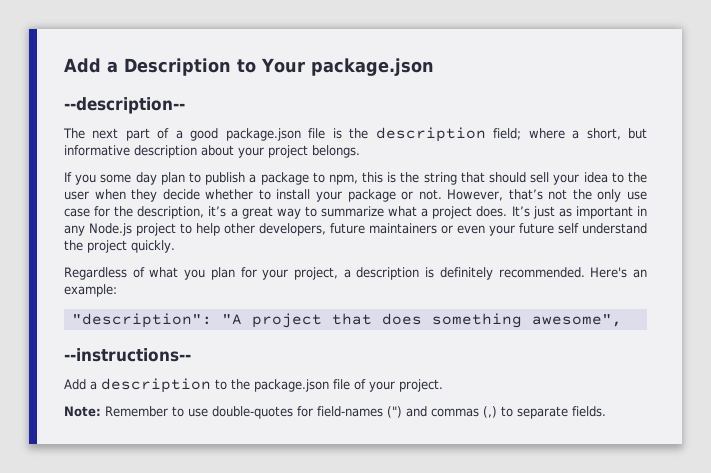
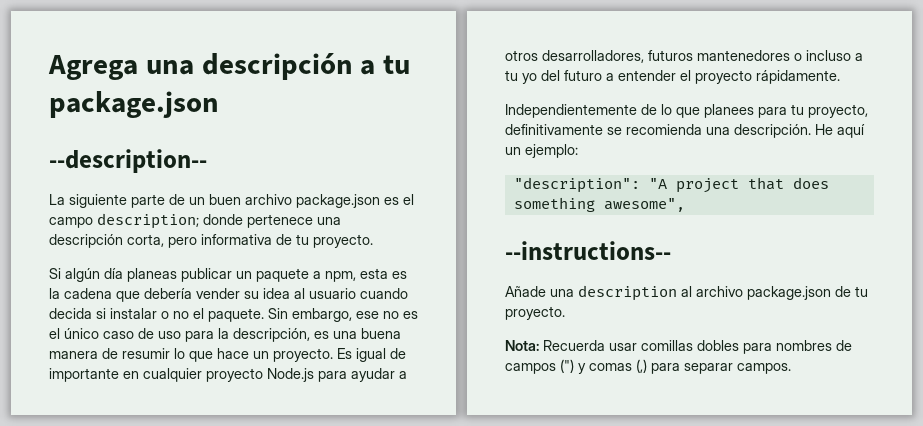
- Add a Description to Your package.json
+ Agrega una descripción a tu package.json
  --description--
- The next part of a good package.json file is the description field; where a short, but informative description about your project belongs.
- If you some day plan to publish a package to npm, this is the string that should sell your idea to the user when they decide whether to install your package or not. However, that’s not the only use case for the description, it’s a great way to summarize what a project does. It’s just as important in any Node.js project to help other developers, future maintainers or even your future self understand the project quickly.
- Regardless of what you plan for your project, a description is definitely recommended. Here's an example:
+ La siguiente parte de un buen archivo package.json es el campo description; donde pertenece una descripción corta, pero informativa de tu proyecto.
+ Si algún día planeas publicar un paquete a npm, esta es la cadena que debería vender su idea al usuario cuando decida si instalar o no el paquete. Sin embargo, ese no es el único caso de uso para la descripción, es una buena manera de resumir lo que hace un proyecto. Es igual de importante en cualquier proyecto Node.js para ayudar a otros desarrolladores, futuros mantenedores o incluso a tu yo del futuro a entender el proyecto rápidamente.
+ Independientemente de lo que planees para tu proyecto, definitivamente se recomienda una descripción. He aquí un ejemplo:
- Add a description to the package.json file of your project.
- Note: Remember to use double-quotes for field-names (") and commas (,) to separate fields.
+ Añade una description al archivo package.json de tu proyecto.
+ Nota: Recuerda usar comillas dobles para nombres de campos (") y comas (,) para separar campos.

